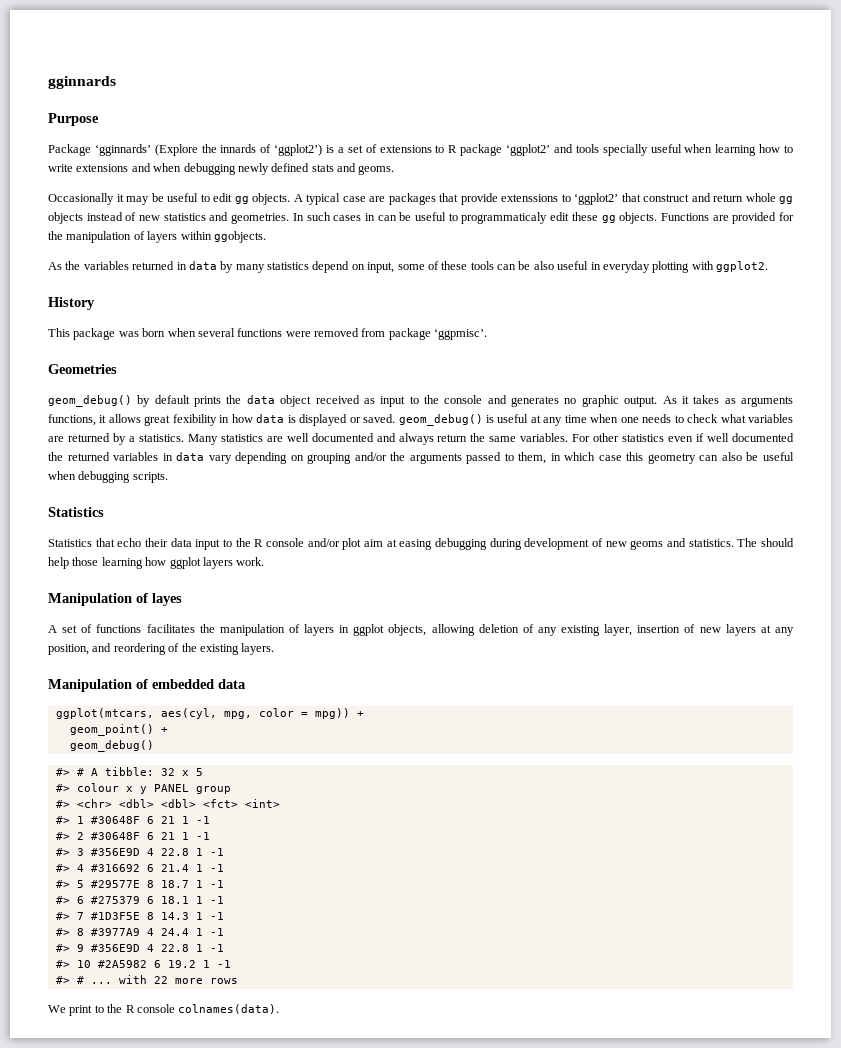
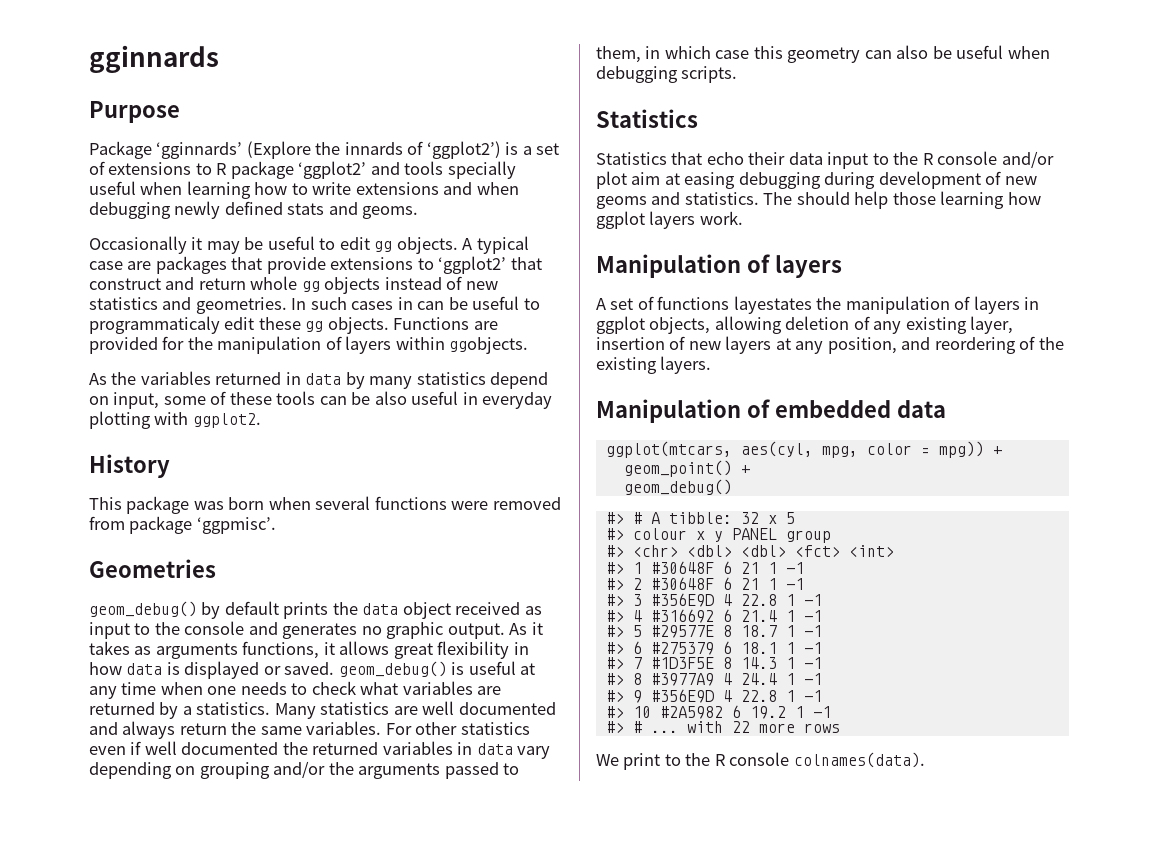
- A typical case are packages that provide extenssions to ‘ggplot2’ that construct and return whole gg objects instead of new statistics and geometries.
+ A typical case are packages that provide extensions to ‘ggplot2’ that construct and return whole gg objects instead of new statistics and geometries.
- As it takes as arguments functions, it allows great fexibility in how data is displayed or saved. geom_debug() is useful at any time when one needs to check what variables are returned by a statistics.
+ As it takes as arguments functions, it allows great flexibility in how data is displayed or saved. geom_debug() is useful at any time when one needs to check what variables are returned by a statistics.
- Manipulation of layes
+ Manipulation of layers
- A set of functions facilitates the manipulation of layers in ggplot objects, allowing deletion of any existing layer, insertion of new layers at any position, and reordering of the existing layers.
+ A set of functions layestates the manipulation of layers in ggplot objects, allowing deletion of any existing layer, insertion of new layers at any position, and reordering of the existing layers.

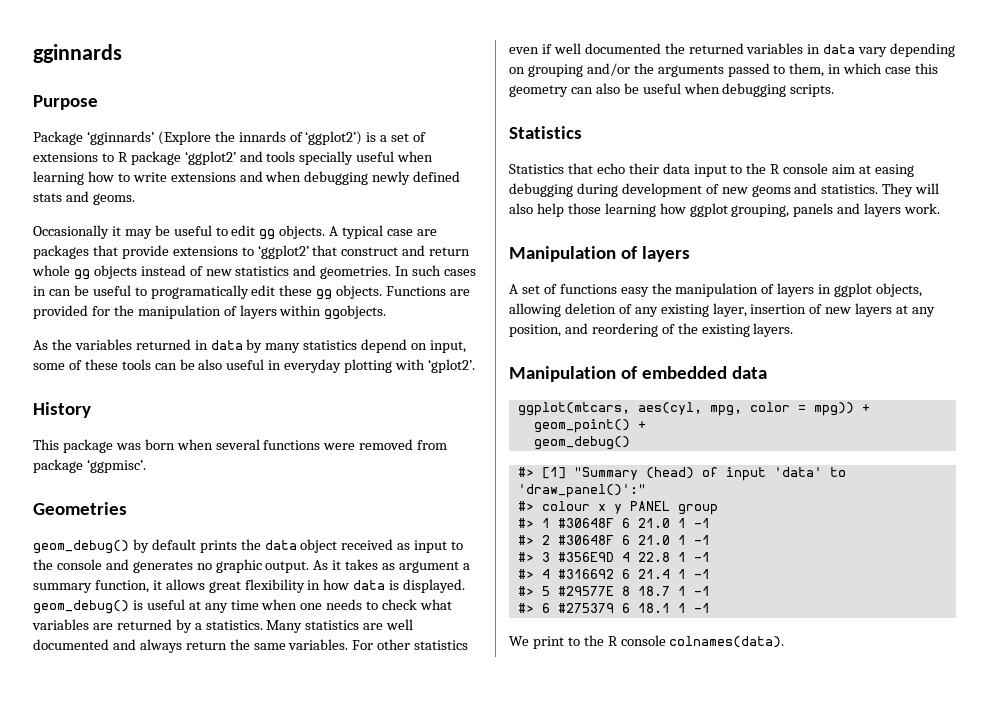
- In such cases in can be useful to programmaticaly edit these gg objects.
+ In such cases in can be useful to programatically edit these gg objects.
- As the variables returned in data by many statistics depend on input, some of these tools can be also useful in everyday plotting with ggplot2.
+ As the variables returned in data by many statistics depend on input, some of these tools can be also useful in everyday plotting with ‘gplot2’.
- As it takes as arguments functions, it allows great flexibility in how data is displayed or saved. geom_debug() is useful at any time when one needs to check what variables are returned by a statistics.
+ As it takes as argument a summary function, it allows great flexibility in how data is displayed. geom_debug() is useful at any time when one needs to check what variables are returned by a statistics.
- Statistics that echo their data input to the R console and/or plot aim at easing debugging during development of new geoms and statistics.
+ Statistics that echo their data input to the R console aim at easing debugging during development of new geoms and statistics.
- The should help those learning how ggplot layers work.
+ They will also help those learning how ggplot grouping, panels and layers work.
- A set of functions layestates the manipulation of layers in ggplot objects, allowing deletion of any existing layer, insertion of new layers at any position, and reordering of the existing layers.
+ A set of functions easy the manipulation of layers in ggplot objects, allowing deletion of any existing layer, insertion of new layers at any position, and reordering of the existing layers.
- #> # A tibble: 32 x 5
+ #> [1] "Summary (head) of input 'data' to 'draw_panel()':"
- #> <chr> <dbl> <dbl> <fct> <int>
- #> 1 #30648F 6 21 1 -1
+ #> 1 #30648F 6 21.0 1 -1
- #> 2 #30648F 6 21 1 -1
+ #> 2 #30648F 6 21.0 1 -1
- #> 7 #1D3F5E 8 14.3 1 -1
- #> 8 #3977A9 4 24.4 1 -1
- #> 9 #356E9D 4 22.8 1 -1
- #> 10 #2A5982 6 19.2 1 -1
- #> # ... with 22 more rows

